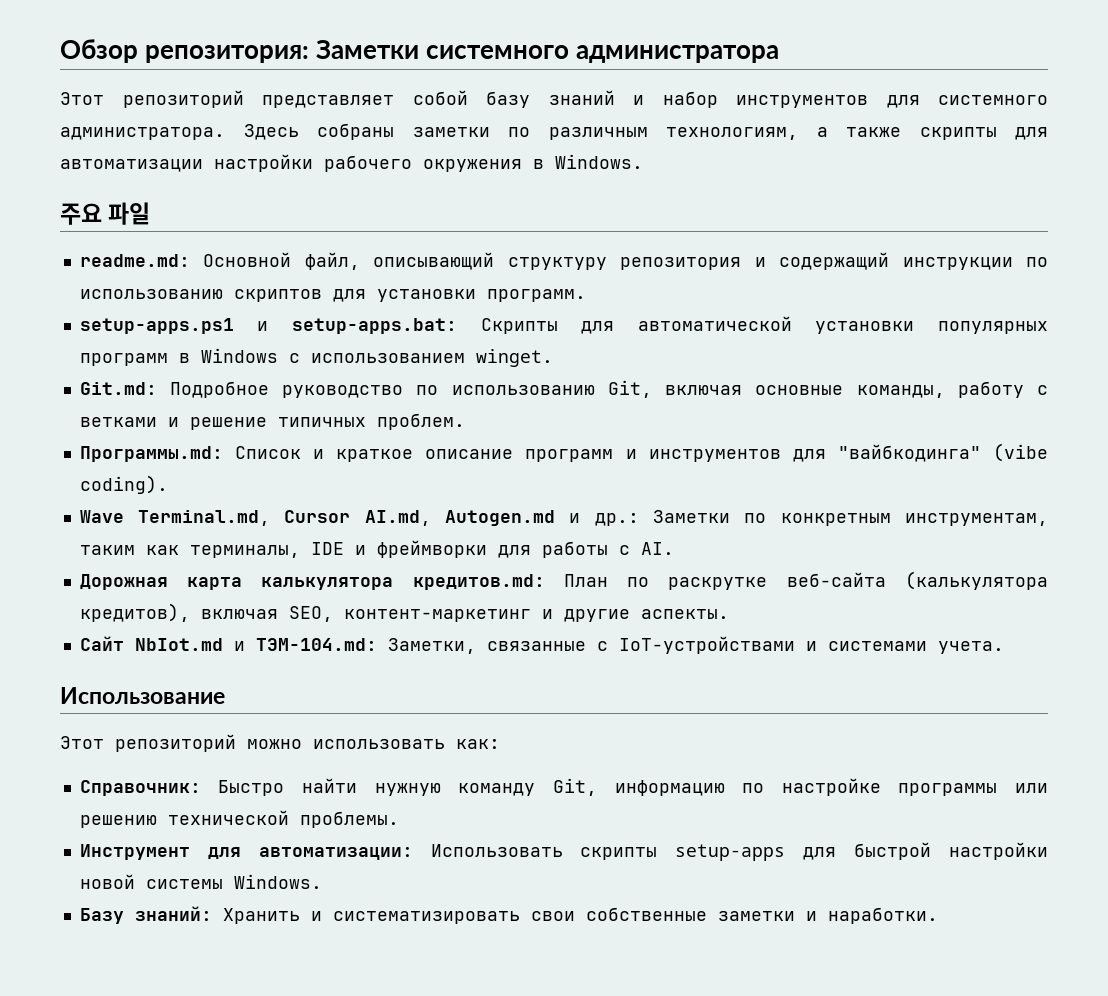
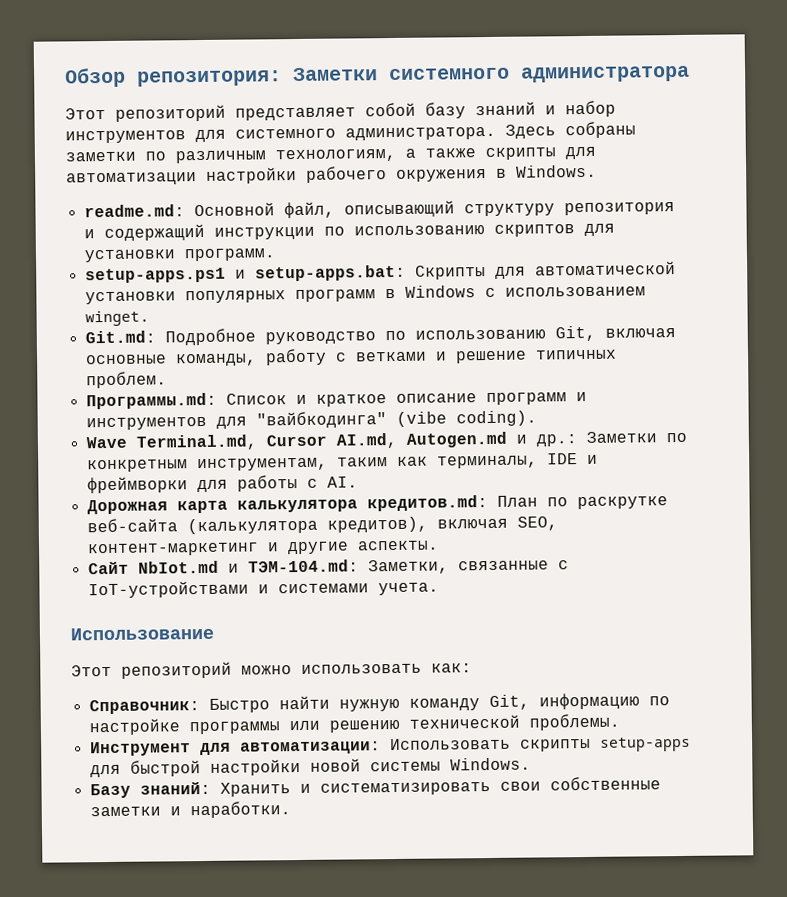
- 주요 파일

